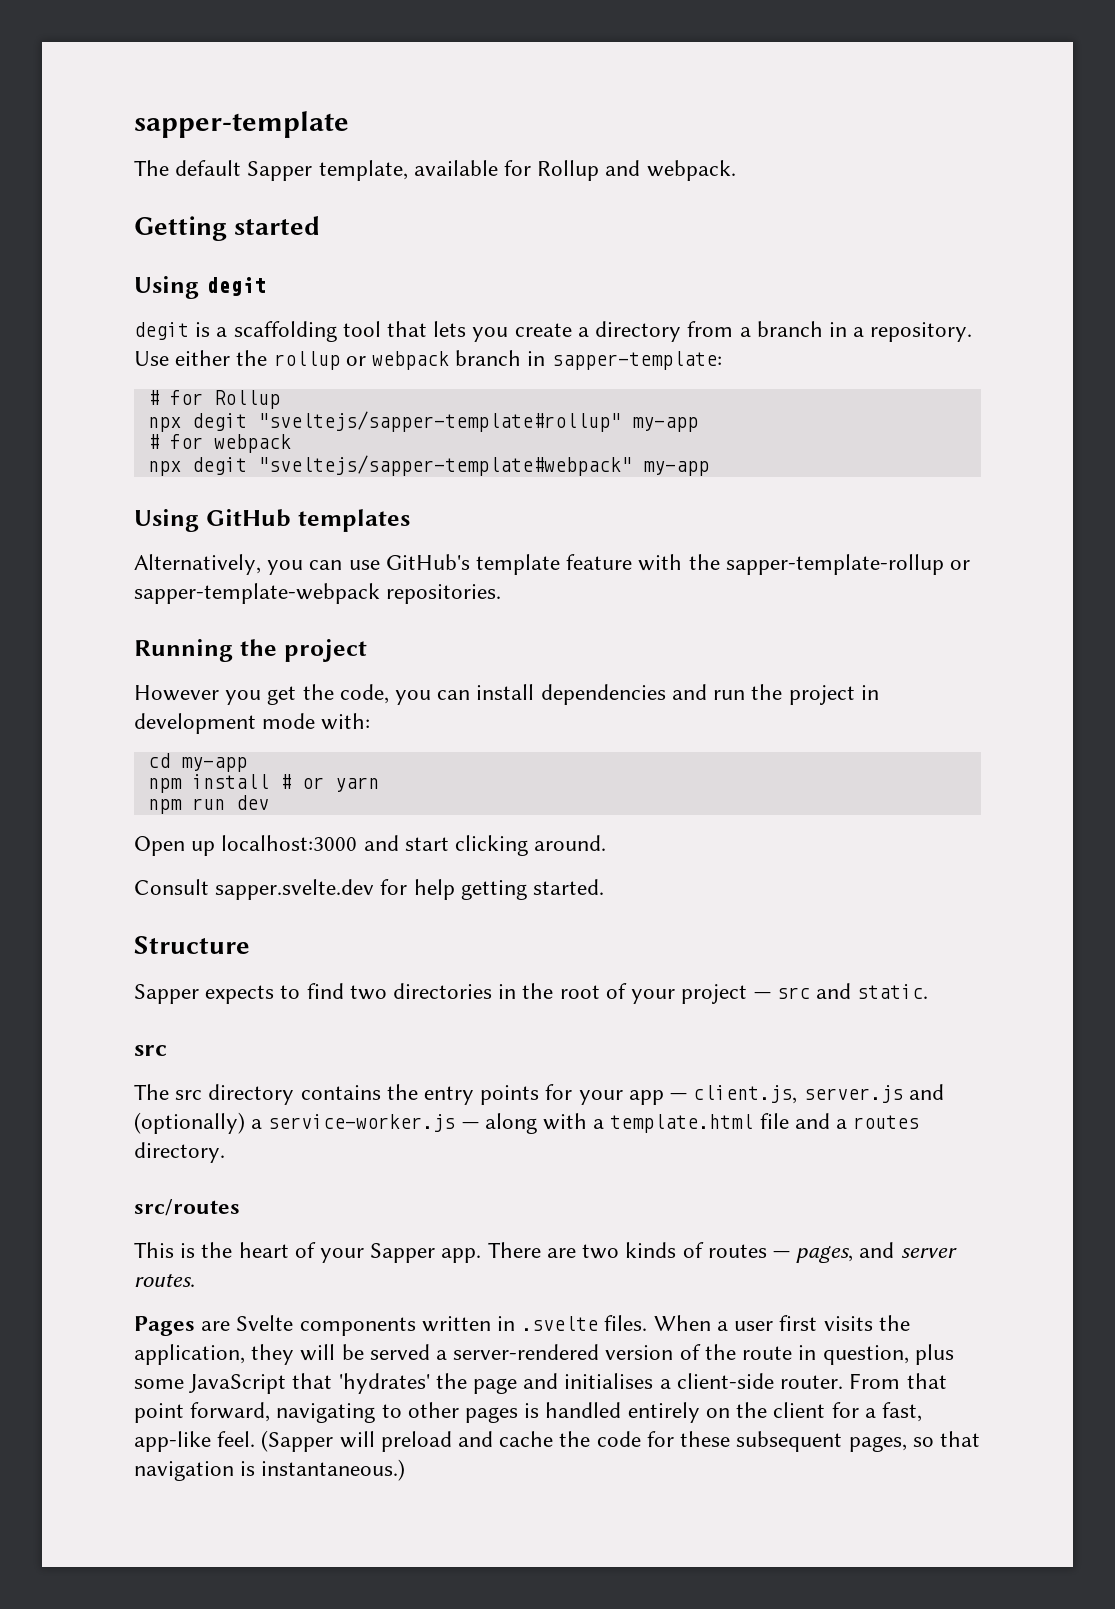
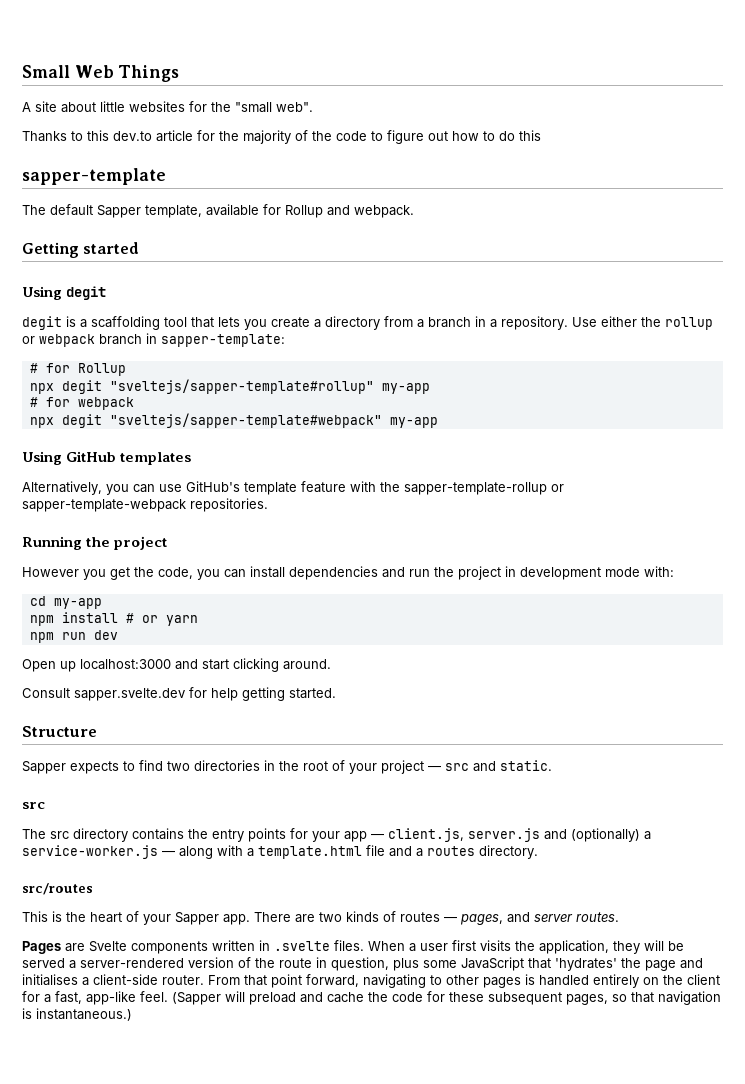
+ Small Web Things
+ A site about little websites for the "small web".
+ Thanks to this dev.to article for the majority of the code to figure out how to do this

